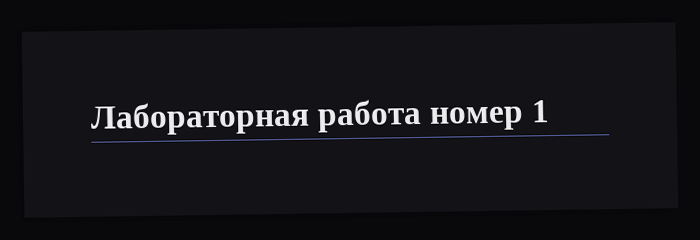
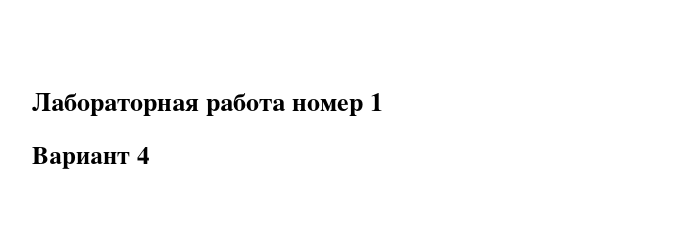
+ Вариант 4

